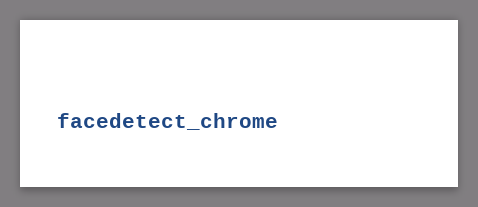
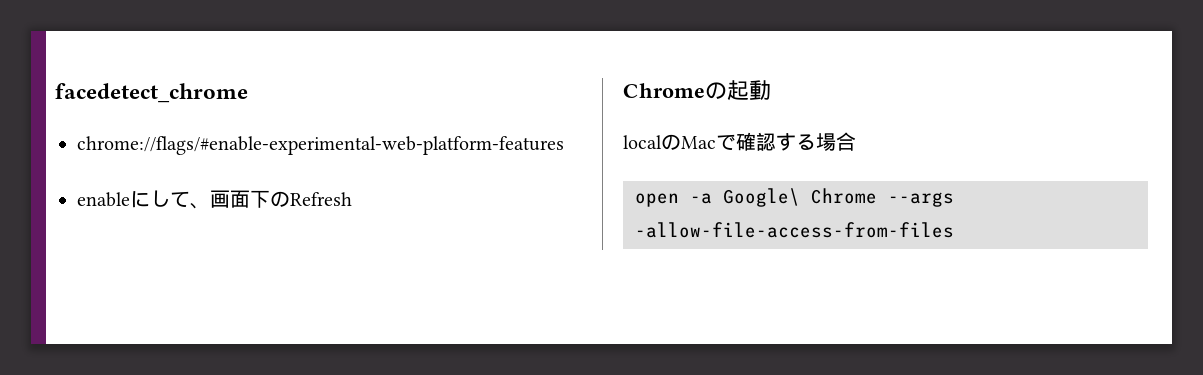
+ chrome://flags/#enable-experimental-web-platform-features
+ enableにして、画面下のRefresh
+ Chromeの起動
+ localのMacで確認する場合
+ open -a Google\ Chrome --args -allow-file-access-from-files

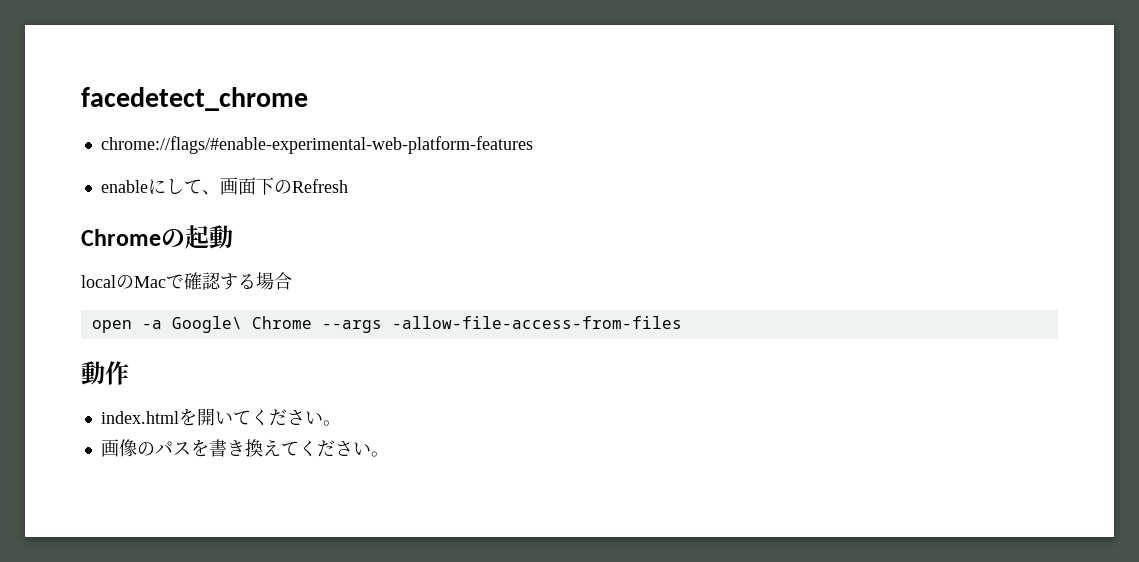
+ 動作
+ index.htmlを開いてください。
+ 画像のパスを書き換えてください。

